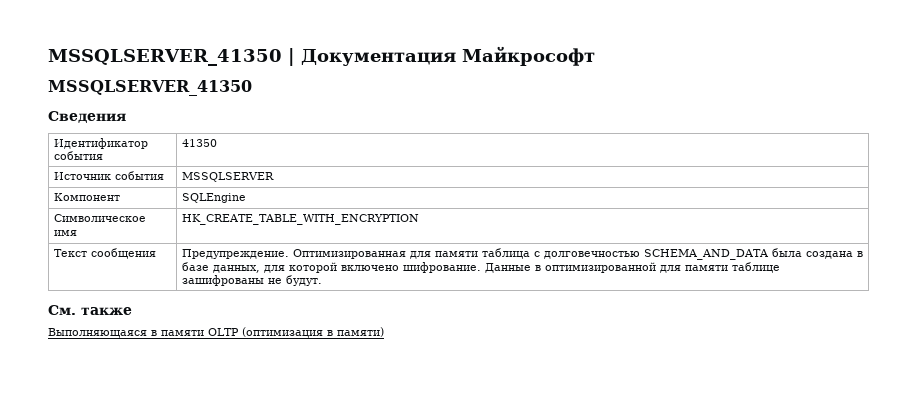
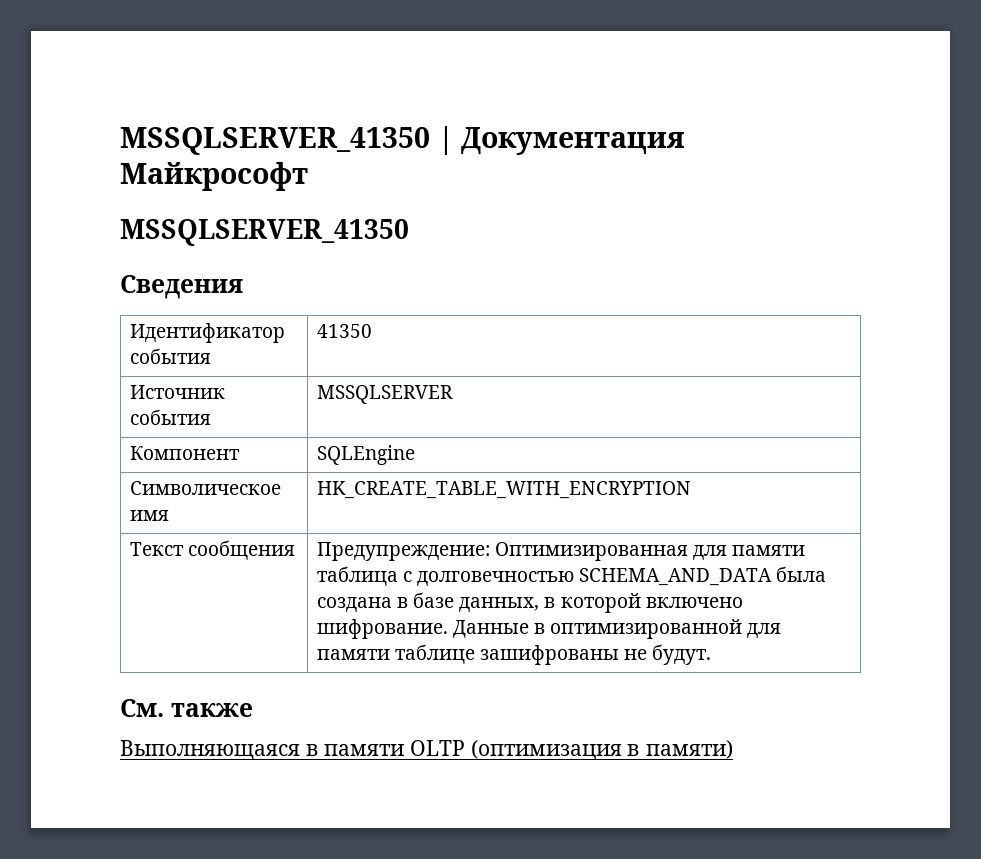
- Текст сообщения | Предупреждение. Оптимизированная для памяти таблица с долговечностью SCHEMA_AND_DATA была создана в базе данных, для которой включено шифрование. Данные в оптимизированной для памяти таблице зашифрованы не будут.
+ Текст сообщения | Предупреждение: Оптимизированная для памяти таблица с долговечностью SCHEMA_AND_DATA была создана в базе данных, в которой включено шифрование. Данные в оптимизированной для памяти таблице зашифрованы не будут.

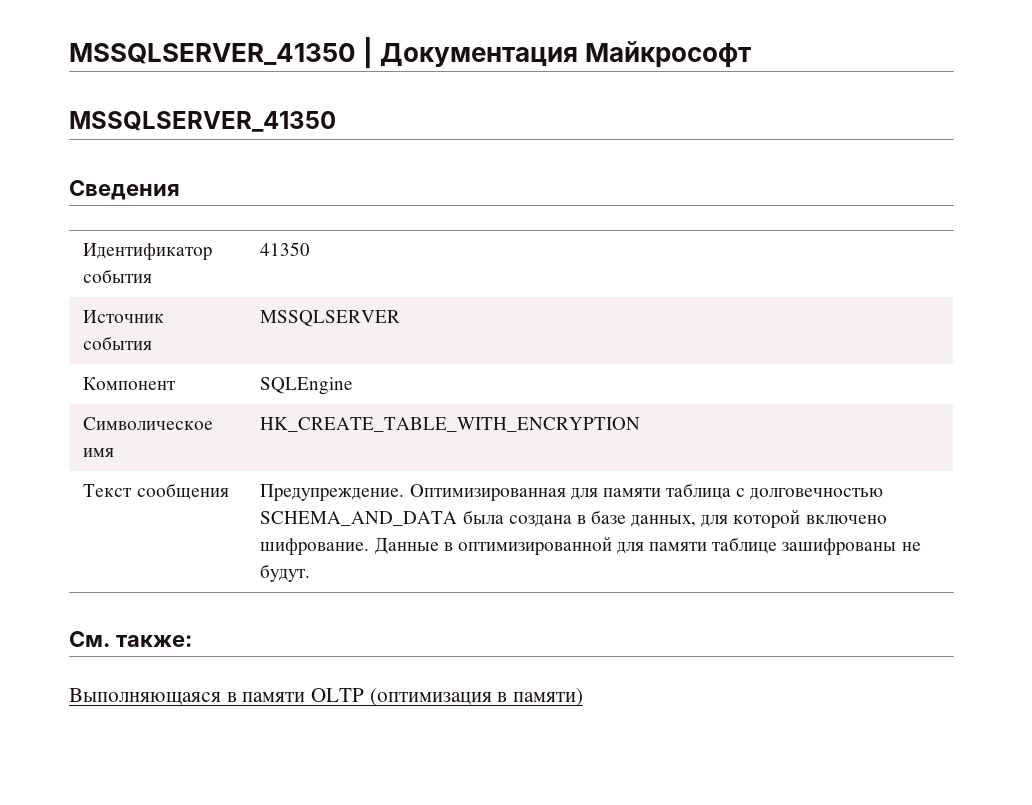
- Текст сообщения | Предупреждение: Оптимизированная для памяти таблица с долговечностью SCHEMA_AND_DATA была создана в базе данных, в которой включено шифрование. Данные в оптимизированной для памяти таблице зашифрованы не будут.
+ Текст сообщения | Предупреждение. Оптимизированная для памяти таблица с долговечностью SCHEMA_AND_DATA была создана в базе данных, для которой включено шифрование. Данные в оптимизированной для памяти таблице зашифрованы не будут.
- См. также
+ См. также:

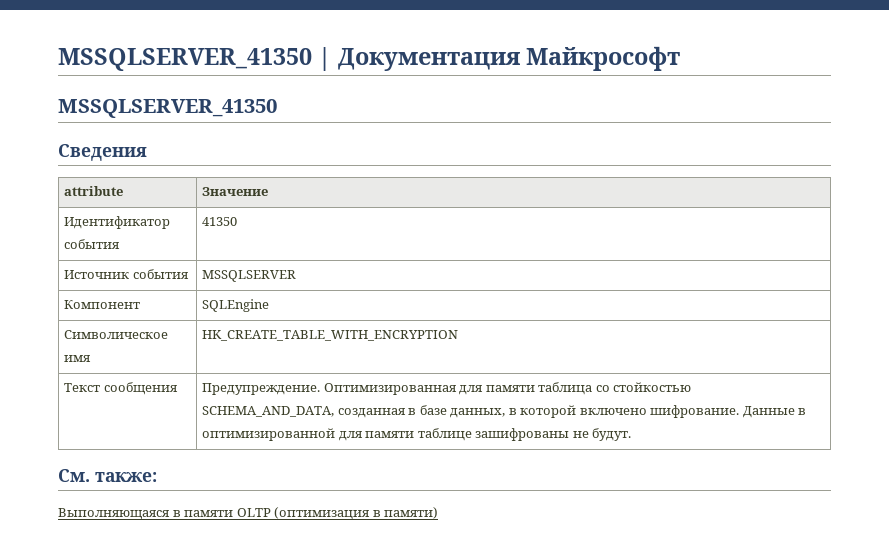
+ attribute | Значение
- Текст сообщения | Предупреждение. Оптимизированная для памяти таблица с долговечностью SCHEMA_AND_DATA была создана в базе данных, для которой включено шифрование. Данные в оптимизированной для памяти таблице зашифрованы не будут.
+ Текст сообщения | Предупреждение. Оптимизированная для памяти таблица со стойкостью SCHEMA_AND_DATA, созданная в базе данных, в которой включено шифрование. Данные в оптимизированной для памяти таблице зашифрованы не будут.

